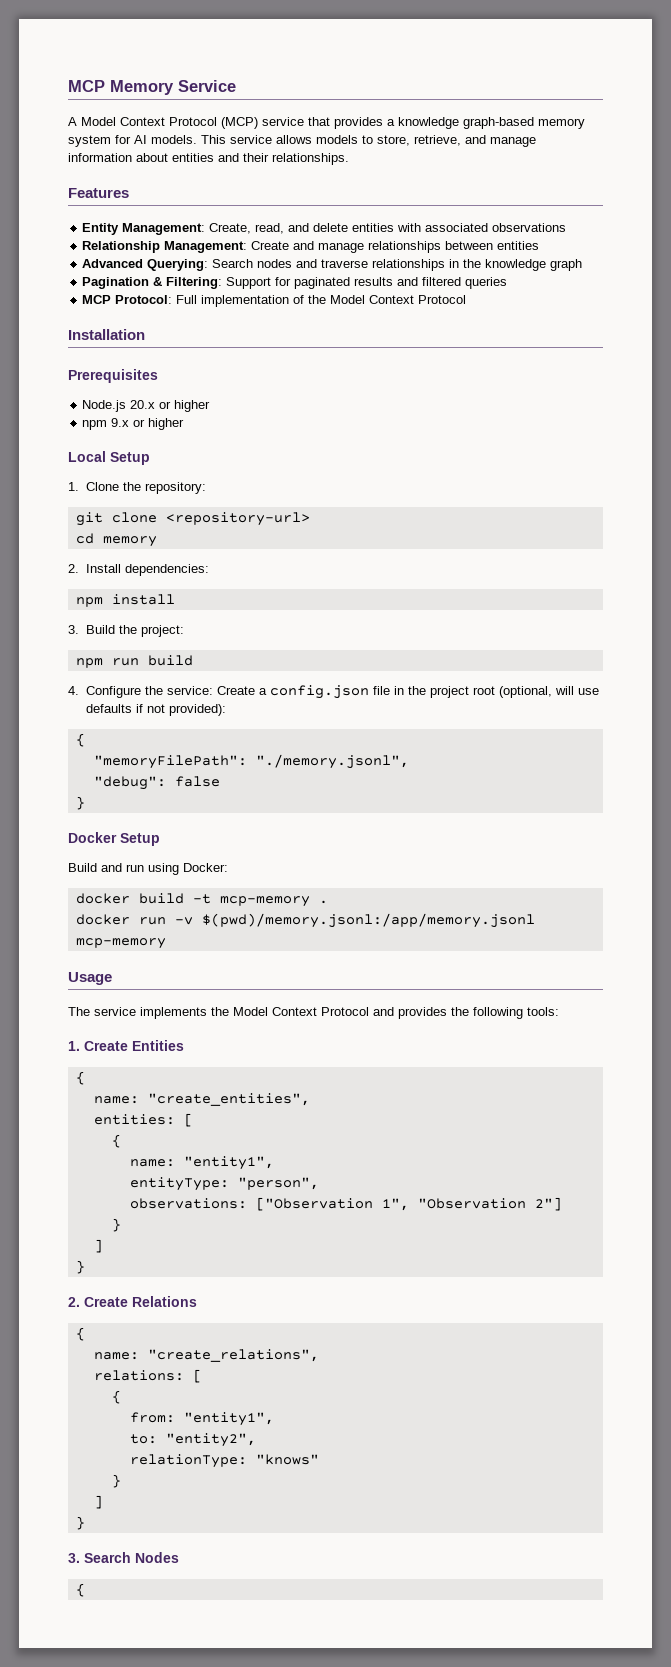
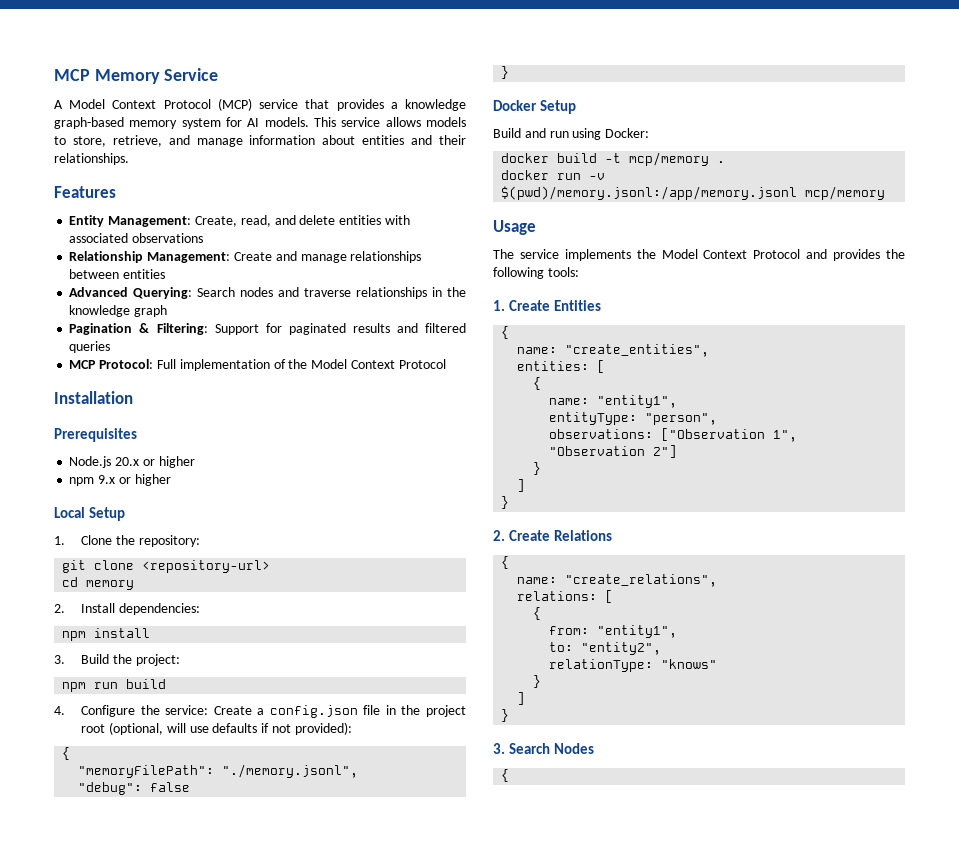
- docker build -t mcp-memory .
+ docker build -t mcp/memory .
- docker run -v $(pwd)/memory.jsonl:/app/memory.jsonl mcp-memory
+ docker run -v $(pwd)/memory.jsonl:/app/memory.jsonl mcp/memory

